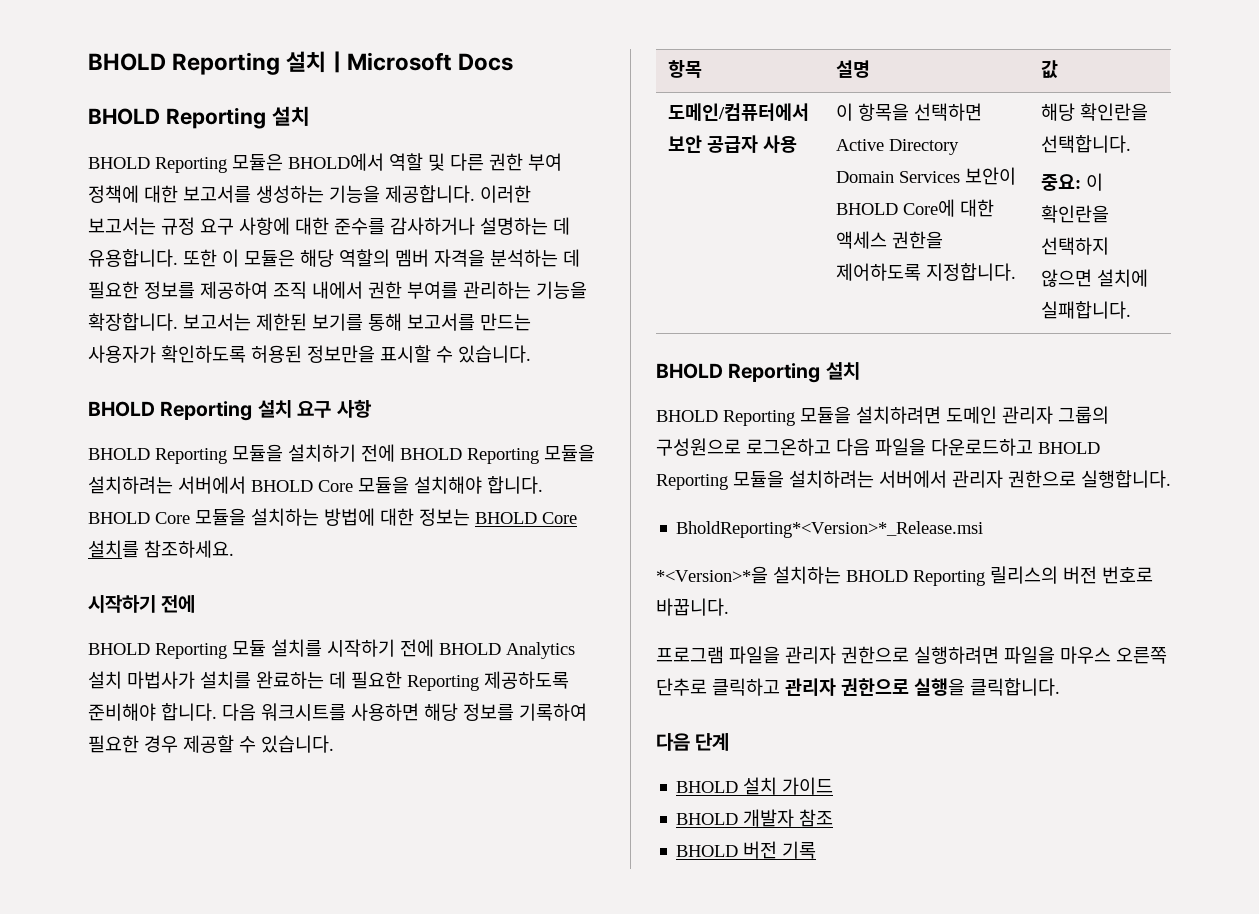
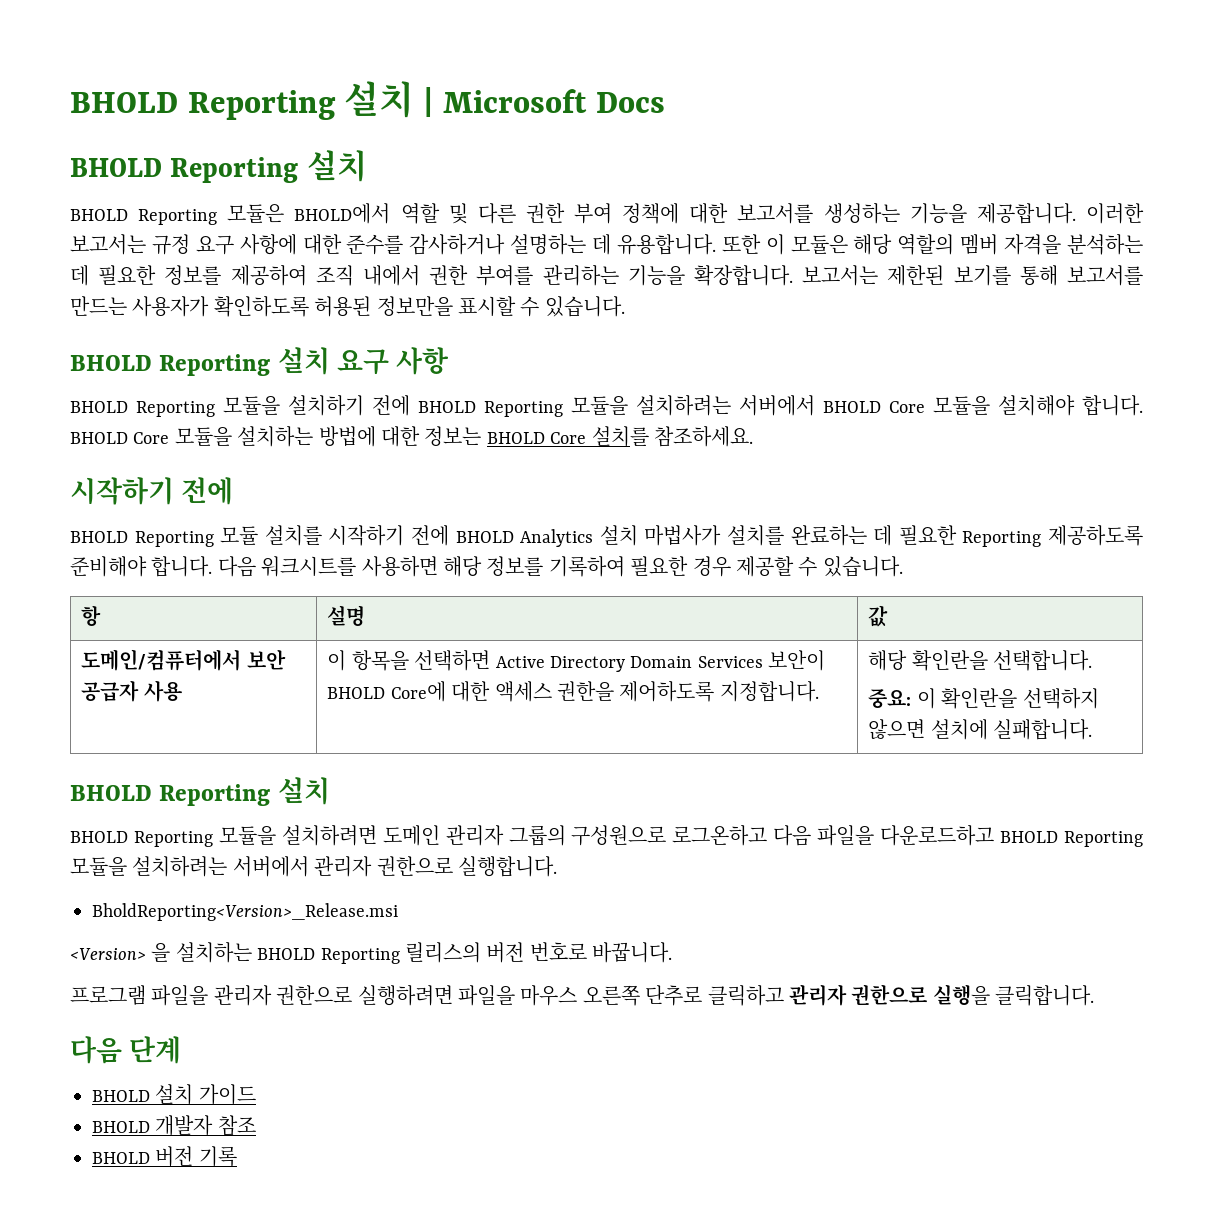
- 항목 | 설명 | 값
+ 항 | 설명 | 값
- BholdReporting*<Version>*_Release.msi
- *<Version>*을 설치하는 BHOLD Reporting 릴리스의 버전 번호로 바꿉니다.
+ BholdReporting<Version>_Release.msi
+ <Version> 을 설치하는 BHOLD Reporting 릴리스의 버전 번호로 바꿉니다.

